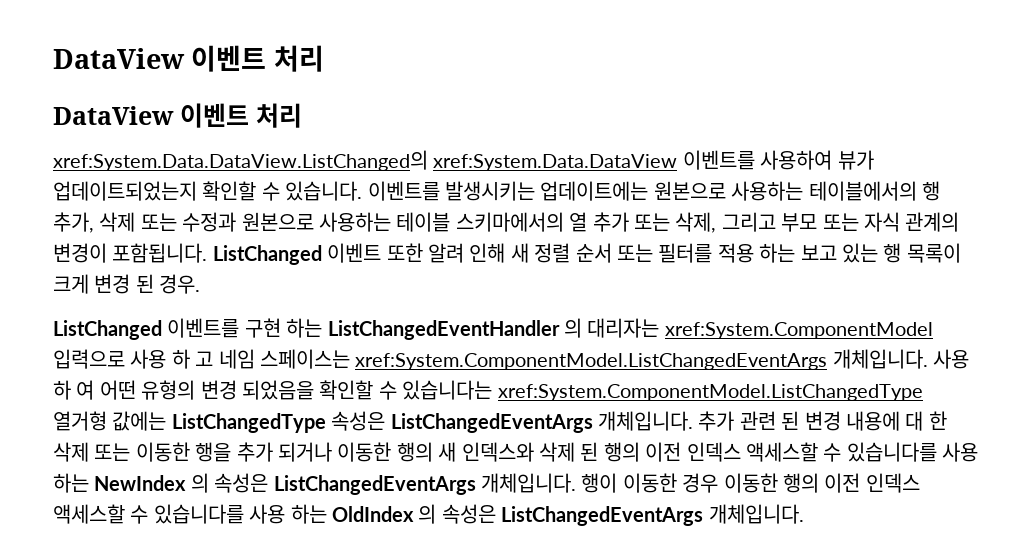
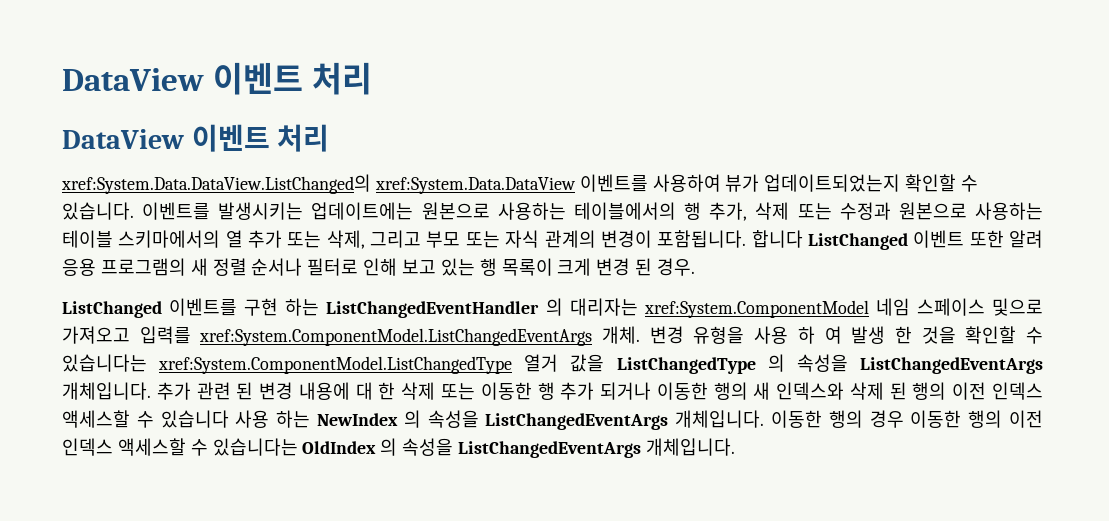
- ListChanged 이벤트 또한 알려 인해 새 정렬 순서 또는 필터를 적용 하는 보고 있는 행 목록이 크게 변경 된 경우.
+ 합니다 ListChanged 이벤트 또한 알려 응용 프로그램의 새 정렬 순서나 필터로 인해 보고 있는 행 목록이 크게 변경 된 경우.
- ListChanged 이벤트를 구현 하는 ListChangedEventHandler 의 대리자는 xref:System.ComponentModel 입력으로 사용 하 고 네임 스페이스는 xref:System.ComponentModel.ListChangedEventArgs 개체입니다. 사용 하 여 어떤 유형의 변경 되었음을 확인할 수 있습니다는 xref:System.ComponentModel.ListChangedType 열거형 값에는 ListChangedType 속성은 ListChangedEventArgs 개체입니다.
+ ListChanged 이벤트를 구현 하는 ListChangedEventHandler 의 대리자는 xref:System.ComponentModel 네임 스페이스 및으로 가져오고 입력를 xref:System.ComponentModel.ListChangedEventArgs 개체. 변경 유형을 사용 하 여 발생 한 것을 확인할 수 있습니다는 xref:System.ComponentModel.ListChangedType 열거 값을 ListChangedType 의 속성을 ListChangedEventArgs 개체입니다.
- 추가 관련 된 변경 내용에 대 한 삭제 또는 이동한 행을 추가 되거나 이동한 행의 새 인덱스와 삭제 된 행의 이전 인덱스 액세스할 수 있습니다를 사용 하는 NewIndex 의 속성은 ListChangedEventArgs 개체입니다. 행이 이동한 경우 이동한 행의 이전 인덱스 액세스할 수 있습니다를 사용 하는 OldIndex 의 속성은 ListChangedEventArgs 개체입니다.
+ 추가 관련 된 변경 내용에 대 한 삭제 또는 이동한 행 추가 되거나 이동한 행의 새 인덱스와 삭제 된 행의 이전 인덱스 액세스할 수 있습니다 사용 하는 NewIndex 의 속성을 ListChangedEventArgs 개체입니다. 이동한 행의 경우 이동한 행의 이전 인덱스 액세스할 수 있습니다는 OldIndex 의 속성을 ListChangedEventArgs 개체입니다.

